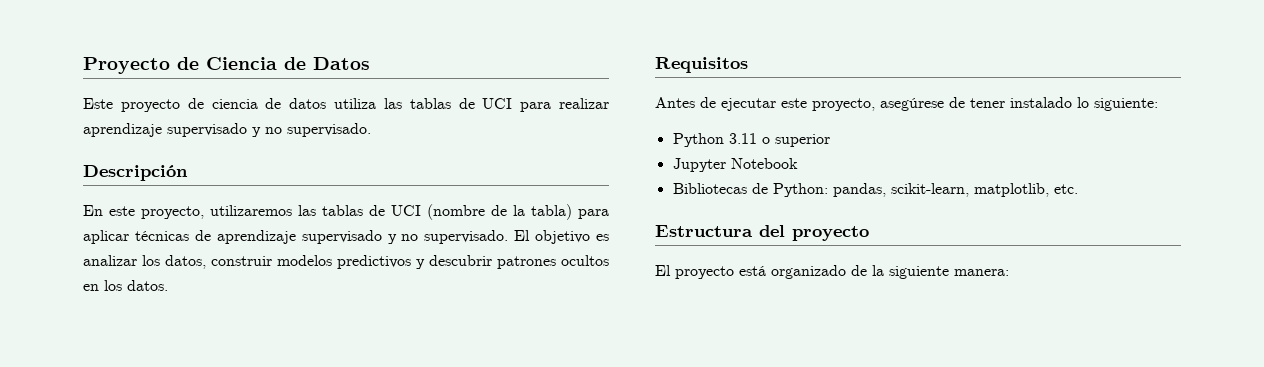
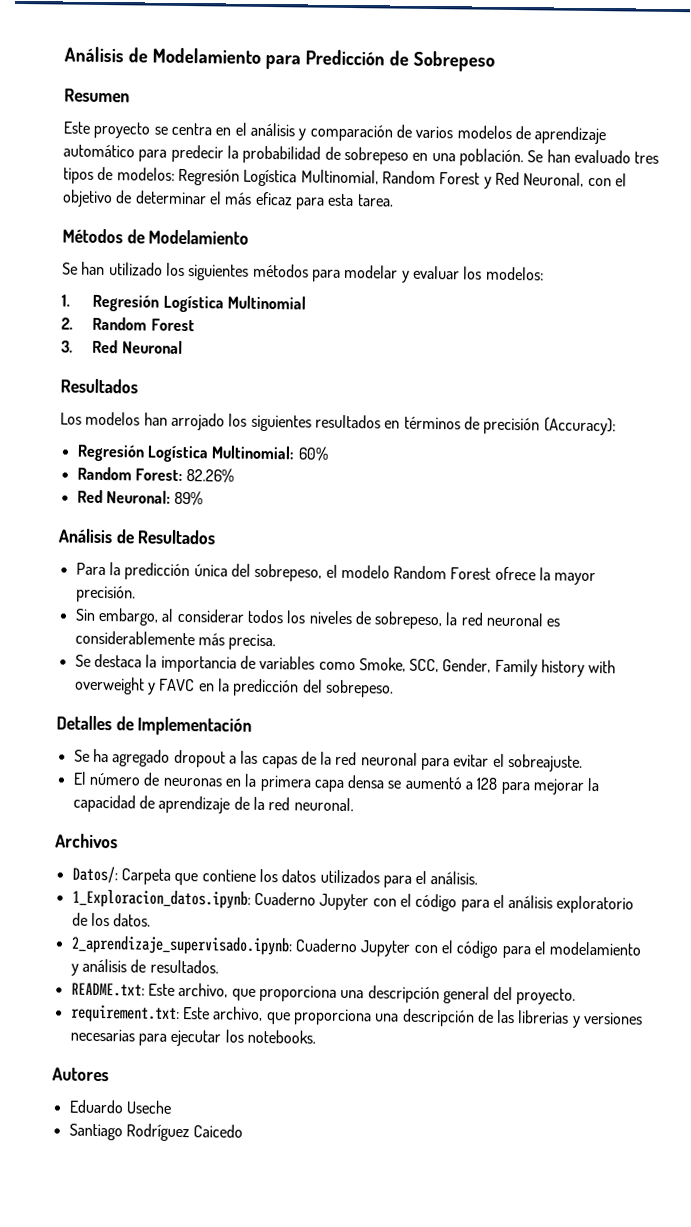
- Proyecto de Ciencia de Datos
- Este proyecto de ciencia de datos utiliza las tablas de UCI para realizar aprendizaje supervisado y no supervisado.
- Descripción
- En este proyecto, utilizaremos las tablas de UCI (nombre de la tabla) para aplicar técnicas de aprendizaje supervisado y no supervisado. El objetivo es analizar los datos, construir modelos predictivos y descubrir patrones ocultos en los datos.
- Requisitos
- Antes de ejecutar este proyecto, asegúrese de tener instalado lo siguiente:
- Python 3.11 o superior
- Jupyter Notebook
- Bibliotecas de Python: pandas, scikit-learn, matplotlib, etc.
- Estructura del proyecto
- El proyecto está organizado de la siguiente manera:
+ Análisis de Modelamiento para Predicción de Sobrepeso
+ Resumen
+ Este proyecto se centra en el análisis y comparación de varios modelos de aprendizaje automático para predecir la probabilidad de sobrepeso en una población. Se han evaluado tres tipos de modelos: Regresión Logística Multinomial, Random Forest y Red Neuronal, con el objetivo de determinar el más eficaz para esta tarea.
+ Métodos de Modelamiento
+ Se han utilizado los siguientes métodos para modelar y evaluar los modelos:
+ 1. Regresión Logística Multinomial
+ 2. Random Forest
+ 3. Red Neuronal
+ Resultados
+ Los modelos han arrojado los siguientes resultados en términos de precisión (Accuracy):
+ Regresión Logística Multinomial: 60%
+ Random Forest: 82.26%
+ Red Neuronal: 89%
+ Análisis de Resultados
+ Para la predicción única del sobrepeso, el modelo Random Forest ofrece la mayor precisión.
+ Sin embargo, al considerar todos los niveles de sobrepeso, la red neuronal es considerablemente más precisa.
+ Se destaca la importancia de variables como Smoke, SCC, Gender, Family history with overweight y FAVC en la predicción del sobrepeso.
+ Detalles de Implementación
+ Se ha agregado dropout a las capas de la red neuronal para evitar el sobreajuste.
+ El número de neuronas en la primera capa densa se aumentó a 128 para mejorar la capacidad de aprendizaje de la red neuronal.
+ Archivos
+ Datos/: Carpeta que contiene los datos utilizados para el análisis.
+ 1_Exploracion_datos.ipynb: Cuaderno Jupyter con el código para el análisis exploratorio de los datos.
+ 2_aprendizaje_supervisado.ipynb: Cuaderno Jupyter con el código para el modelamiento y análisis de resultados.
+ README.txt: Este archivo, que proporciona una descripción general del proyecto.
+ requirement.txt: Este archivo, que proporciona una descripción de las librerias y versiones necesarias para ejecutar los notebooks.
+ Autores
+ Eduardo Useche
+ Santiago Rodríguez Caicedo

